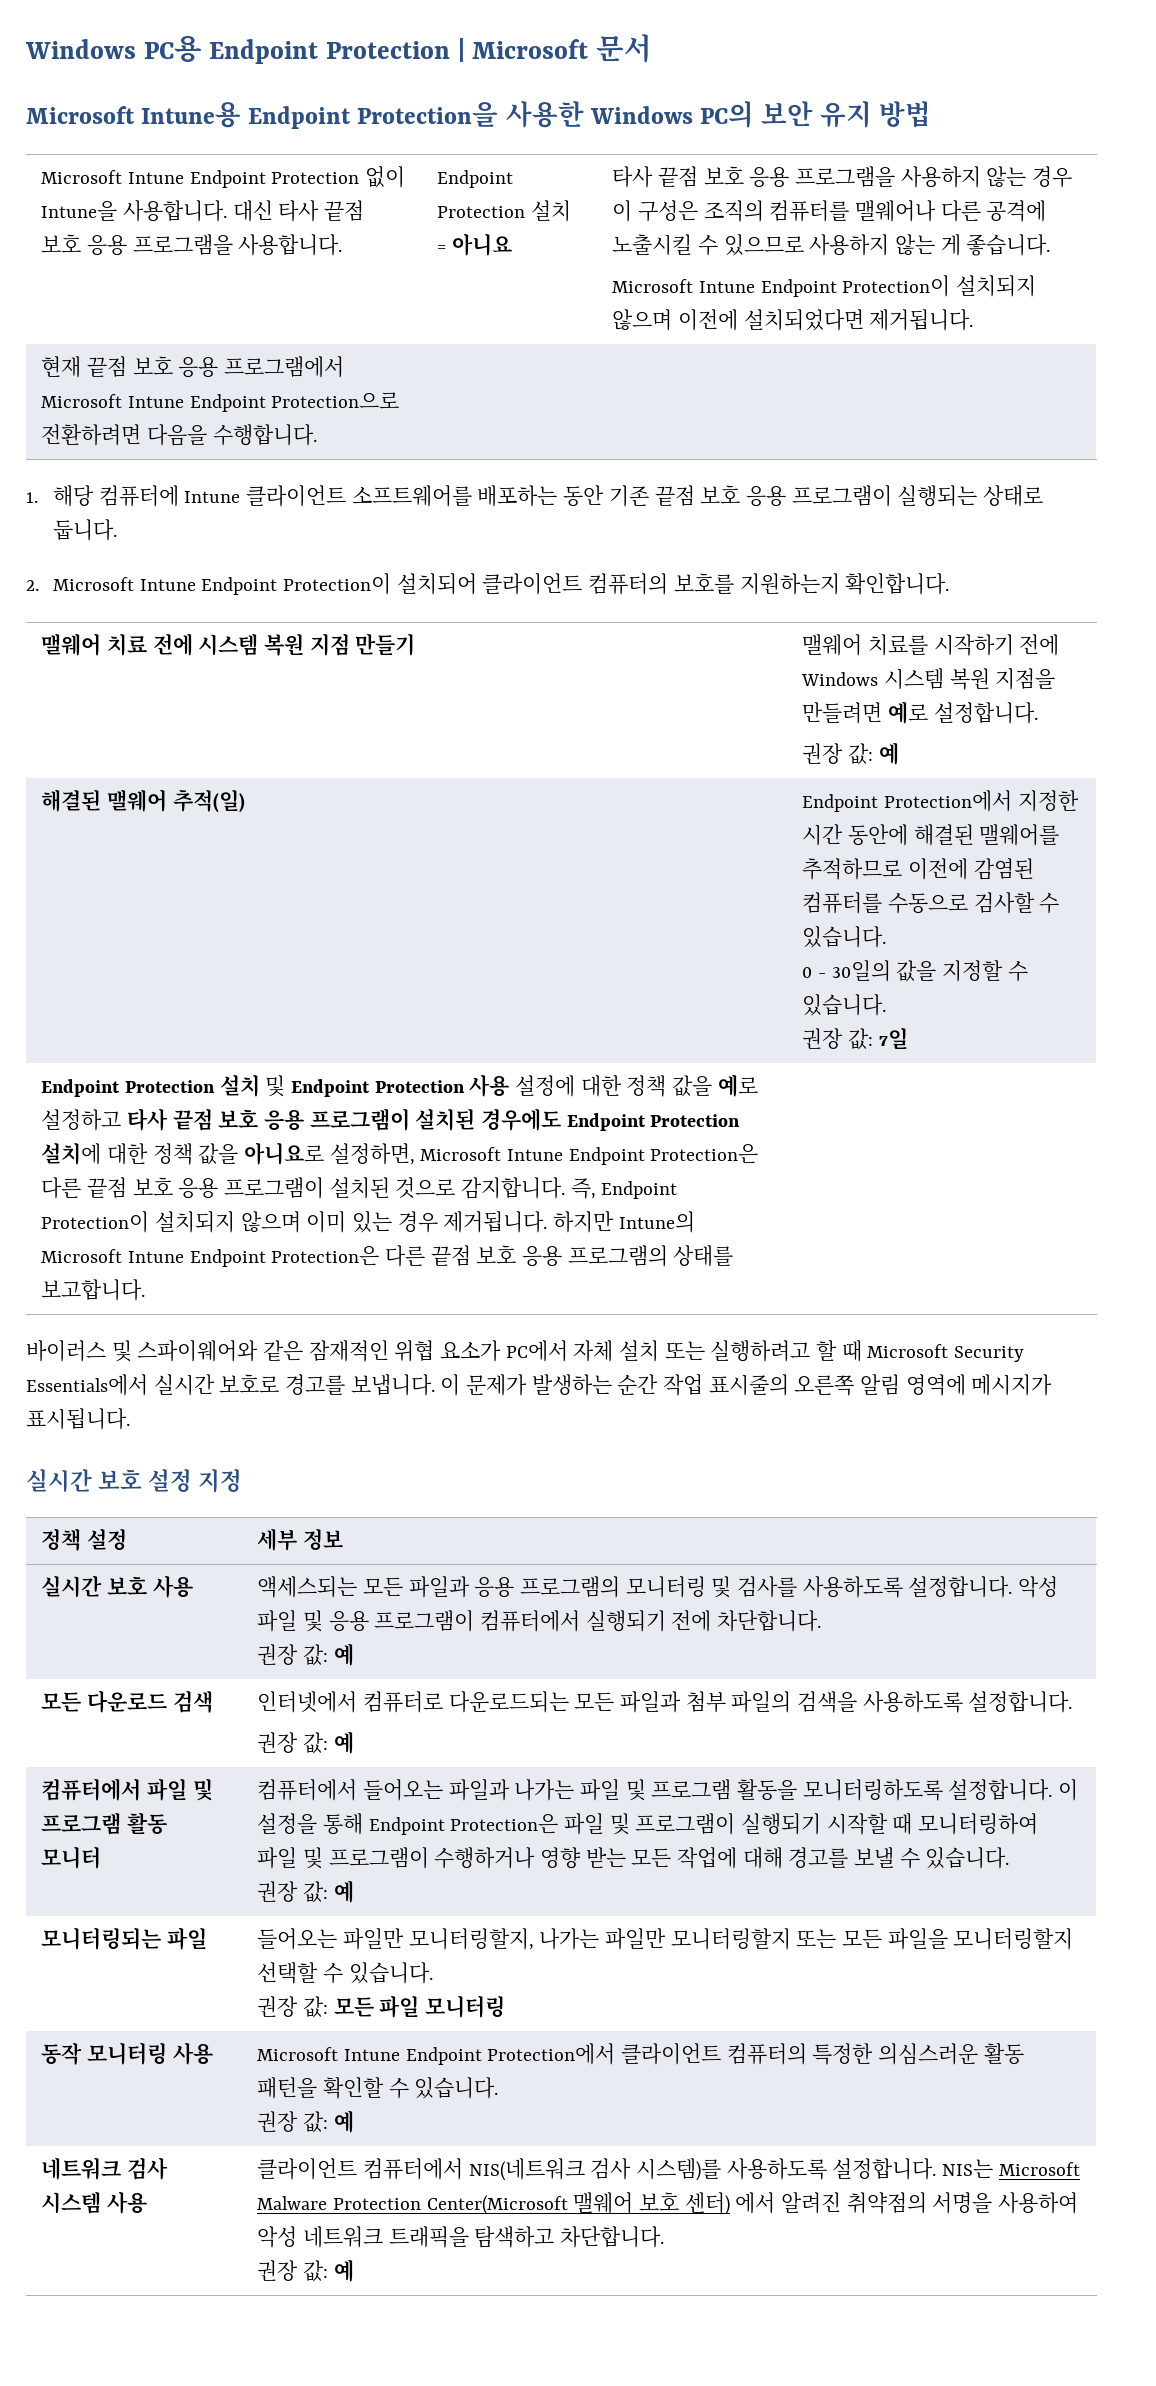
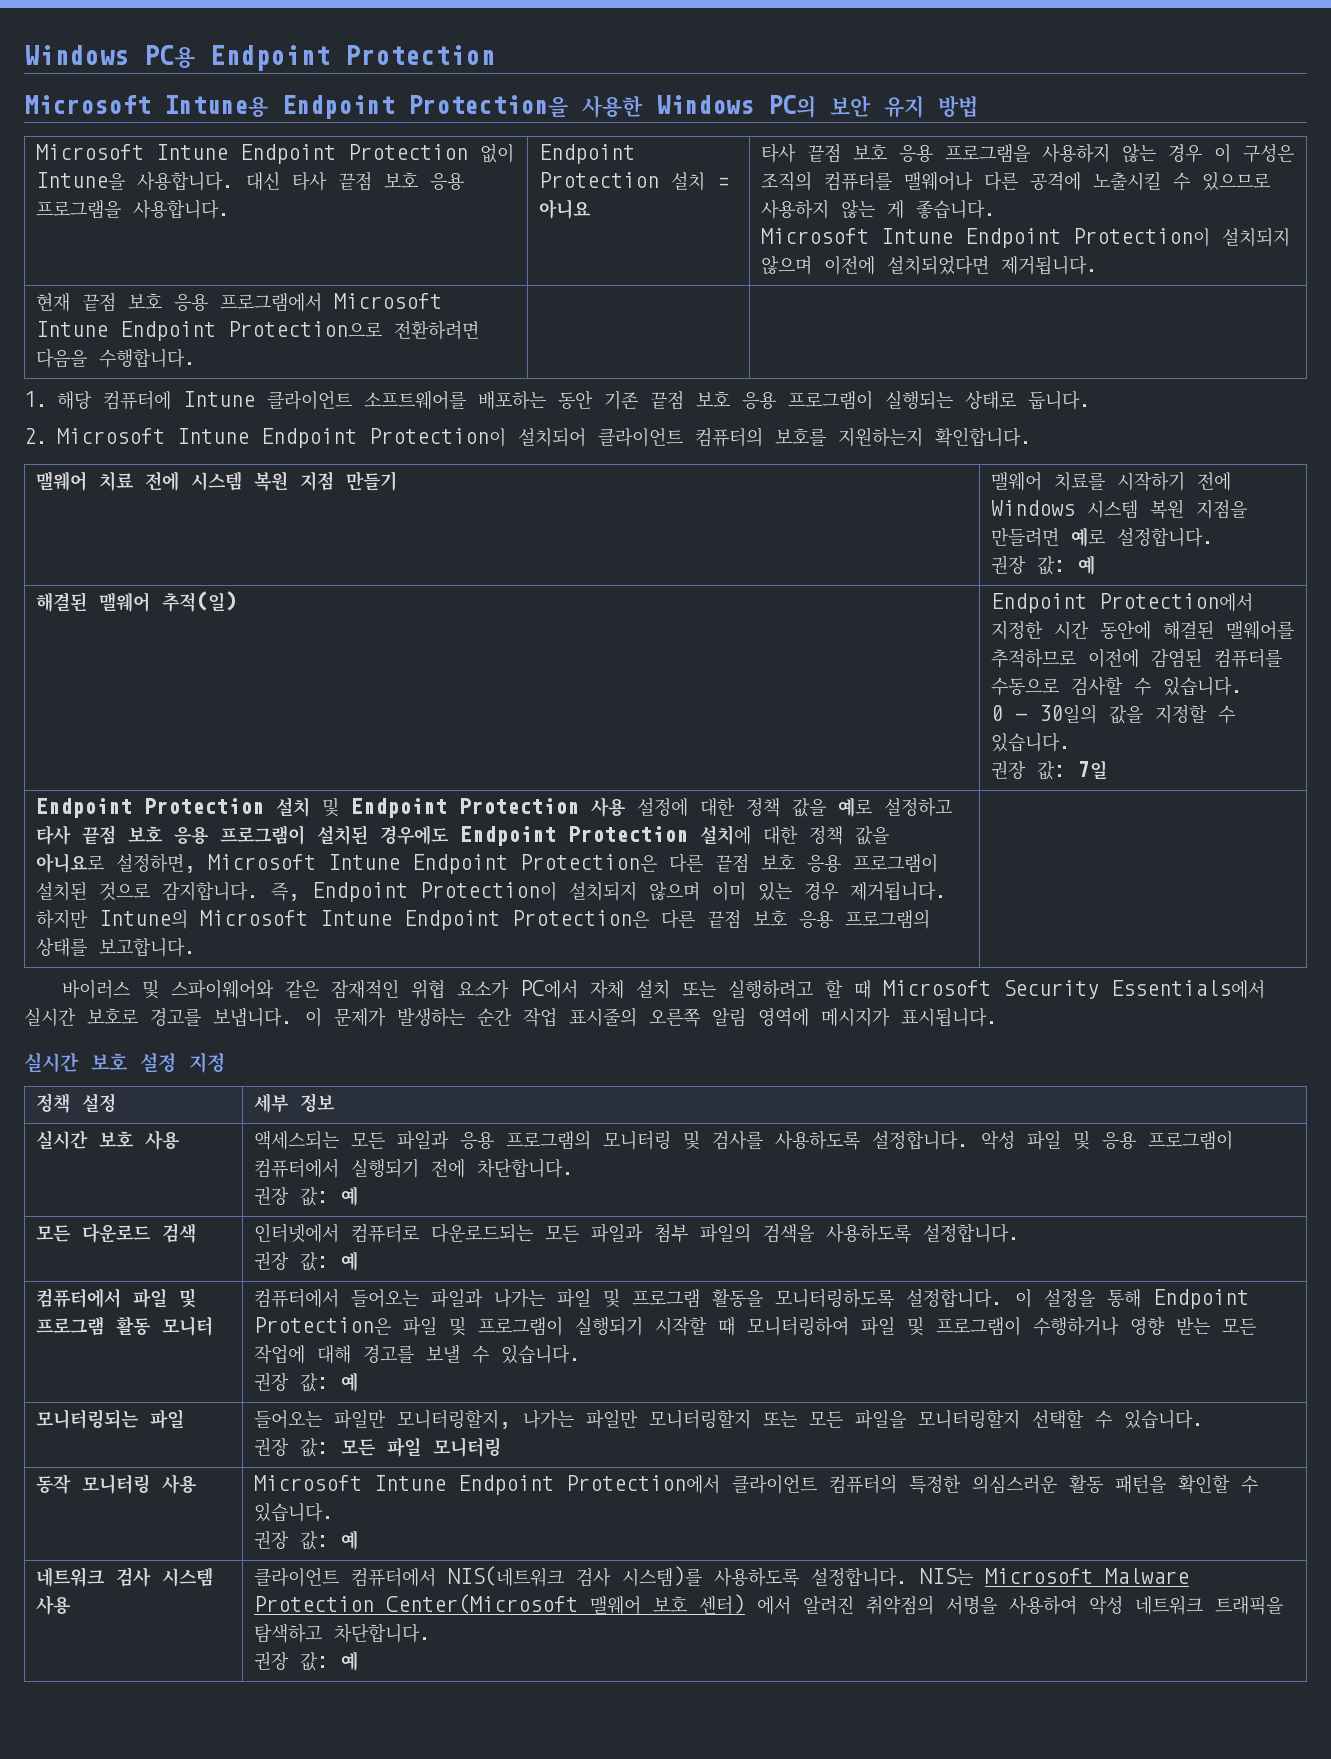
- Windows PC용 Endpoint Protection | Microsoft 문서
+ Windows PC용 Endpoint Protection

